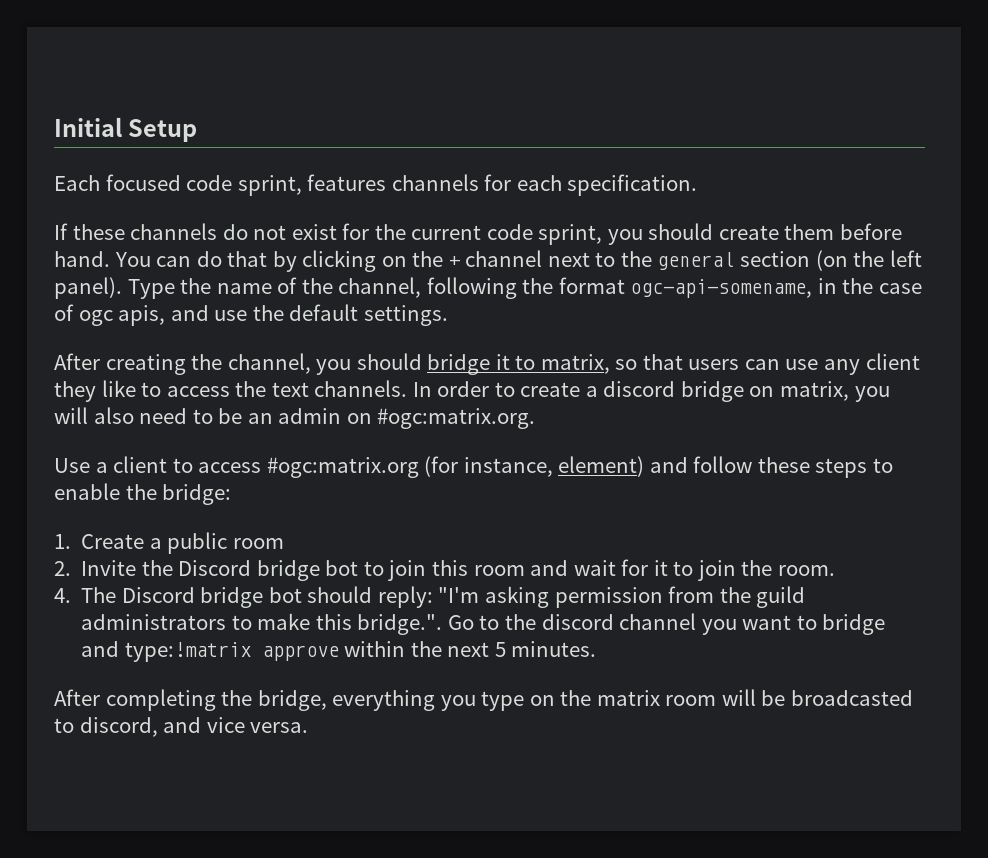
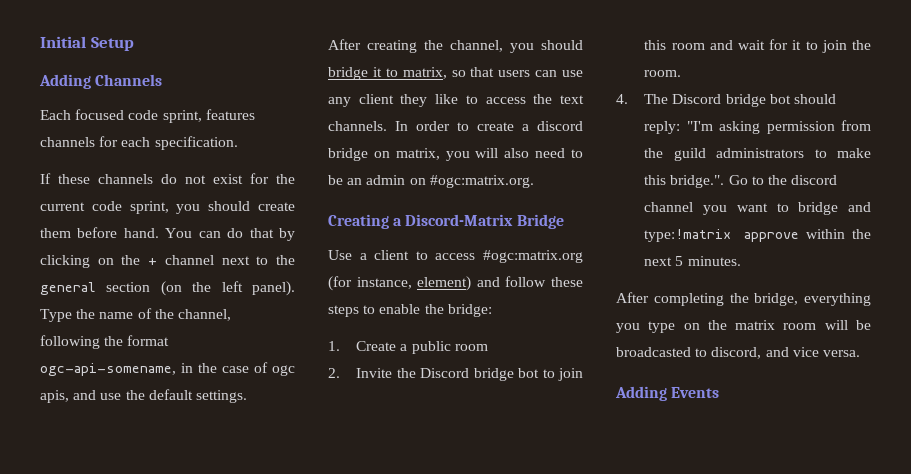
+ Adding Channels
+ Creating a Discord-Matrix Bridge
+ Adding Events

